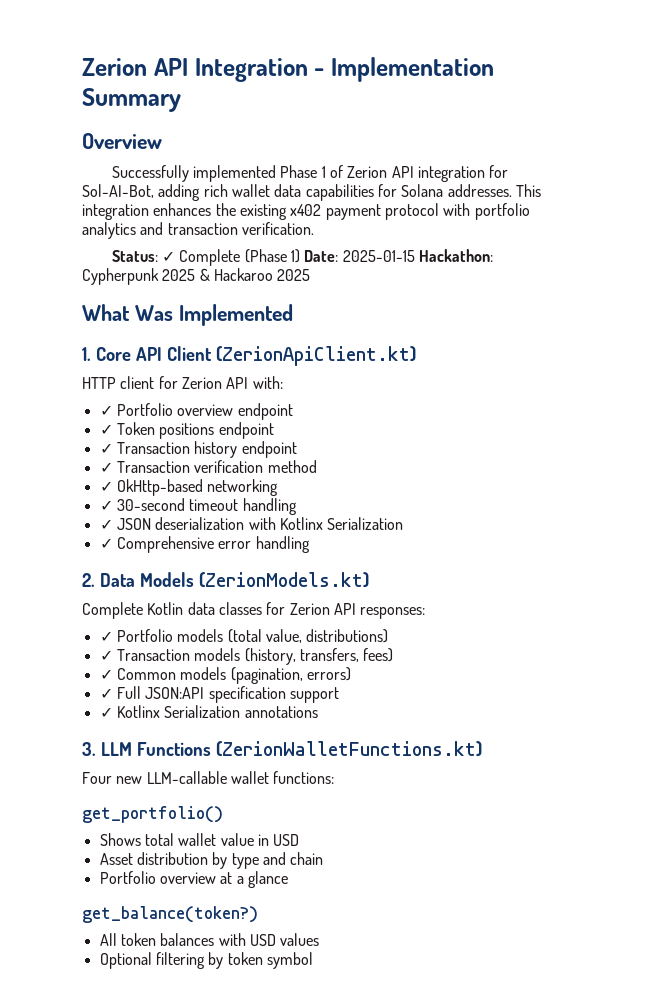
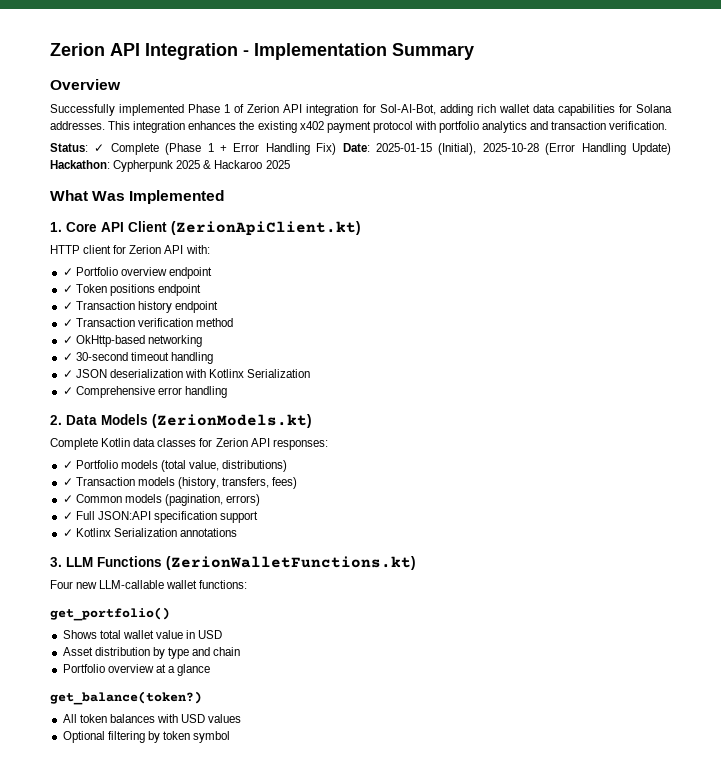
- Status: ✓ Complete (Phase 1) Date: 2025-01-15 Hackathon: Cypherpunk 2025 & Hackaroo 2025
+ Status: ✓ Complete (Phase 1 + Error Handling Fix) Date: 2025-01-15 (Initial), 2025-10-28 (Error Handling Update) Hackathon: Cypherpunk 2025 & Hackaroo 2025

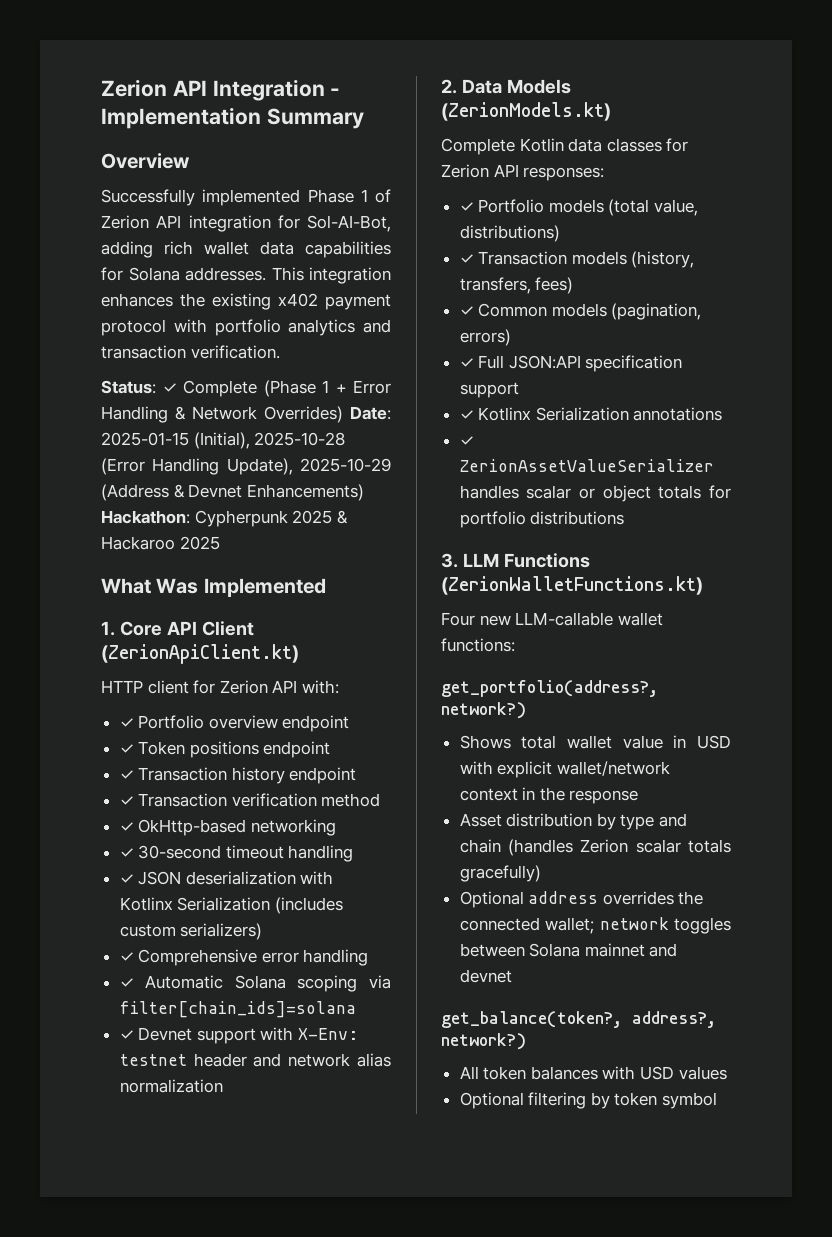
- Status: ✓ Complete (Phase 1 + Error Handling Fix) Date: 2025-01-15 (Initial), 2025-10-28 (Error Handling Update) Hackathon: Cypherpunk 2025 & Hackaroo 2025
+ Status: ✓ Complete (Phase 1 + Error Handling & Network Overrides) Date: 2025-01-15 (Initial), 2025-10-28 (Error Handling Update), 2025-10-29 (Address & Devnet Enhancements) Hackathon: Cypherpunk 2025 & Hackaroo 2025
- ✓ JSON deserialization with Kotlinx Serialization
+ ✓ JSON deserialization with Kotlinx Serialization (includes custom serializers)
+ ✓ Automatic Solana scoping via filter[chain_ids]=solana
+ ✓ Devnet support with X-Env: testnet header and network alias normalization
+ ✓ ZerionAssetValueSerializer handles scalar or object totals for portfolio distributions
- get_portfolio()
+ get_portfolio(address?, network?)
- Shows total wallet value in USD
+ Shows total wallet value in USD with explicit wallet/network context in the response
- Asset distribution by type and chain
- Portfolio overview at a glance
- get_balance(token?)
+ Asset distribution by type and chain (handles Zerion scalar totals gracefully)
+ Optional address overrides the connected wallet; network toggles between Solana mainnet and devnet
+ get_balance(token?, address?, network?)

